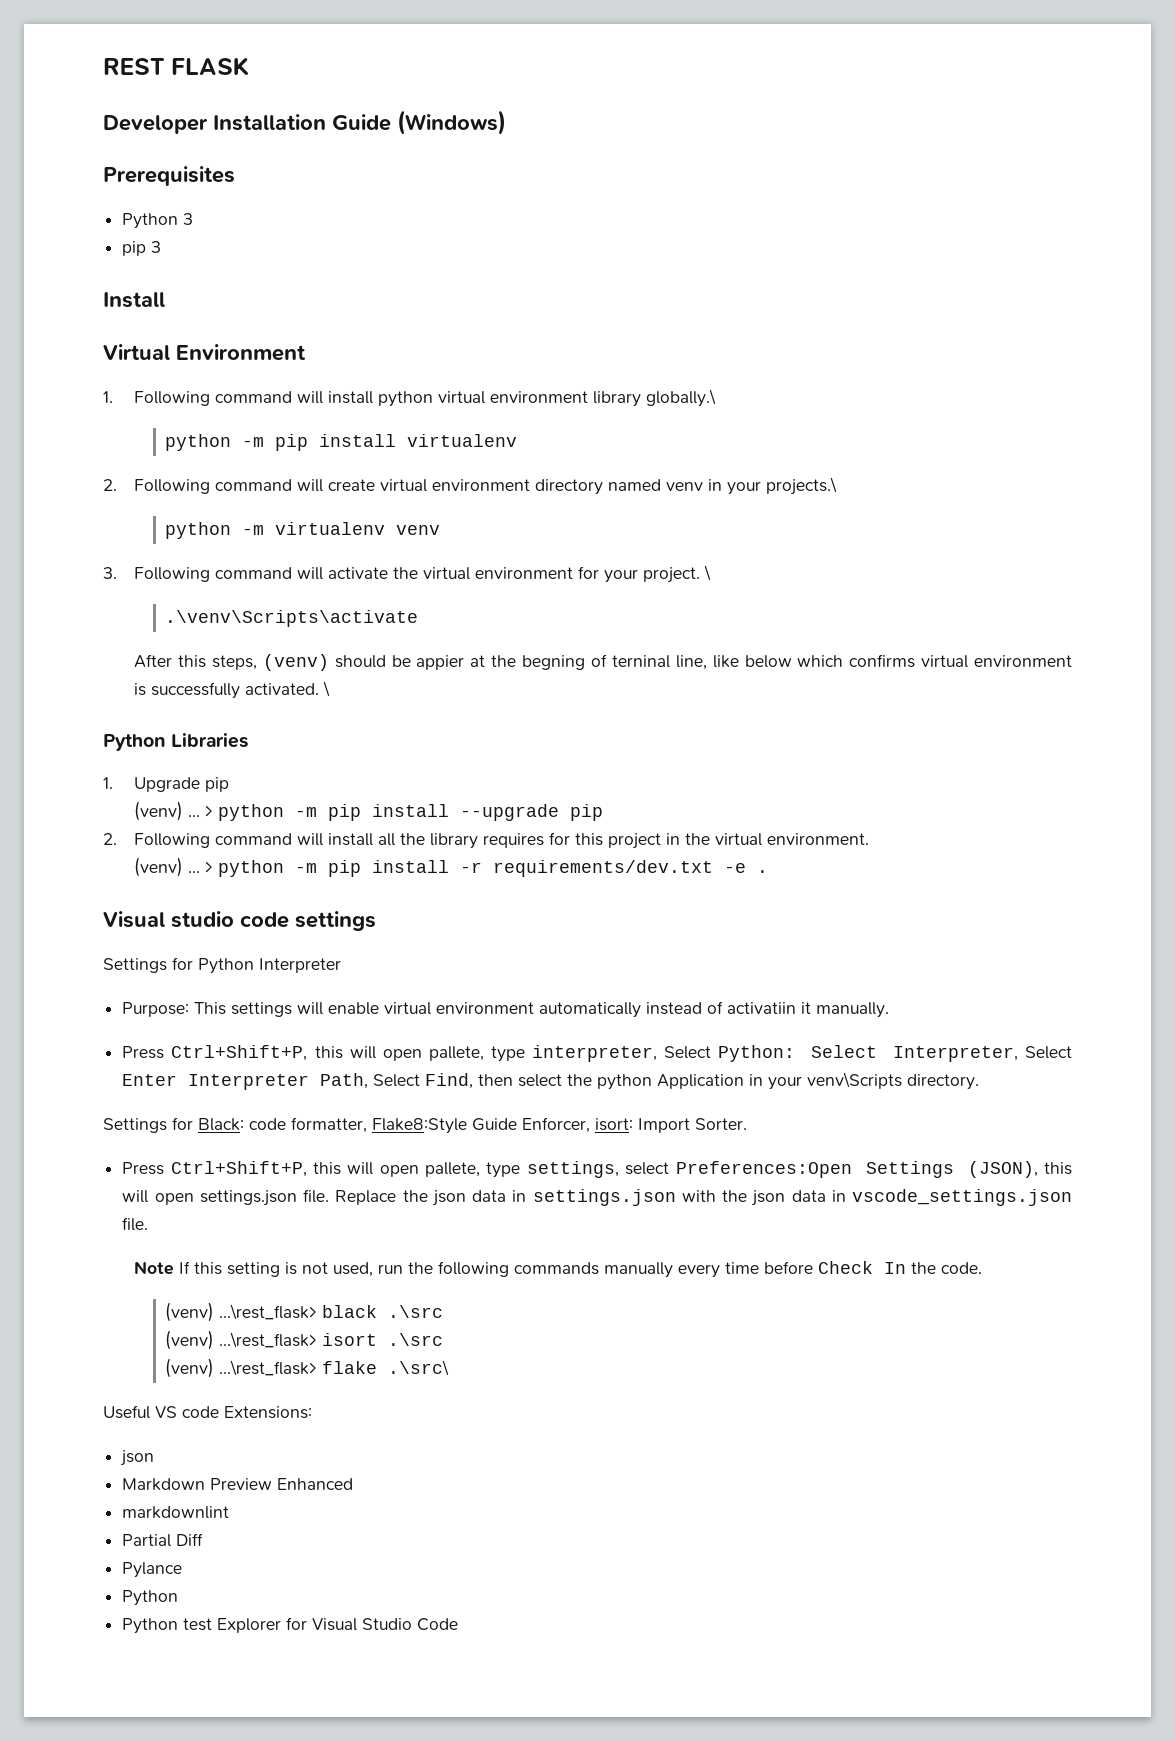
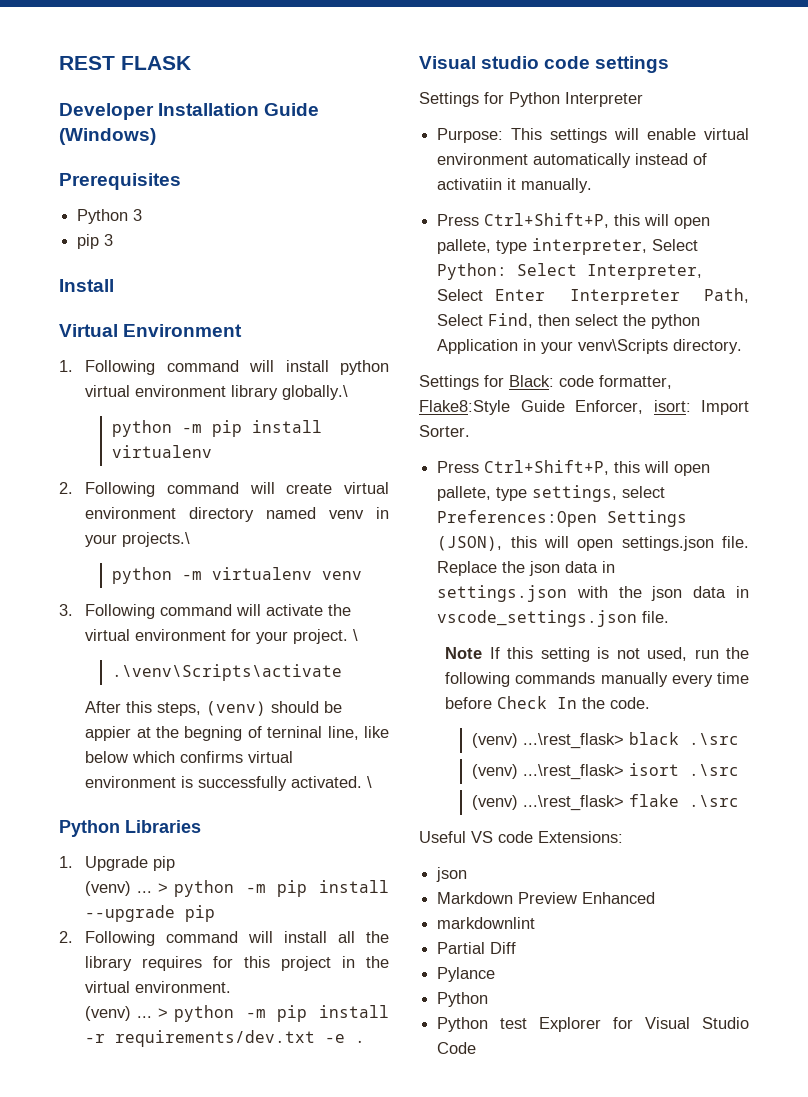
- (venv) ...\rest_flask> flake .\src\
+ (venv) ...\rest_flask> flake .\src

